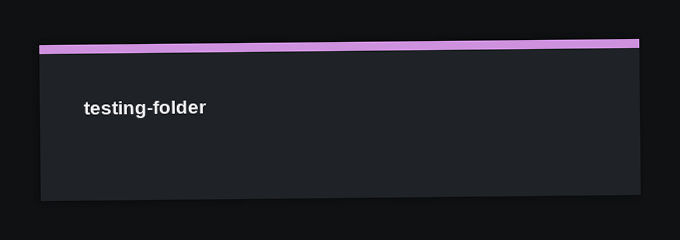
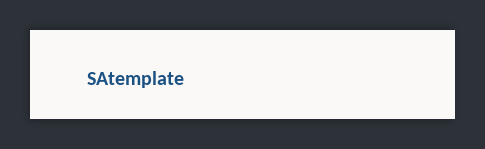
- testing-folder
+ SAtemplate

